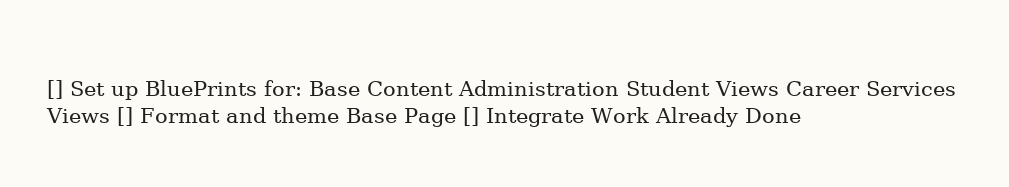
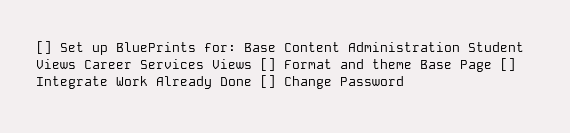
- [] Set up BluePrints for: Base Content Administration Student Views Career Services Views [] Format and theme Base Page [] Integrate Work Already Done
+ [] Set up BluePrints for: Base Content Administration Student Views Career Services Views [] Format and theme Base Page [] Integrate Work Already Done [] Change Password

